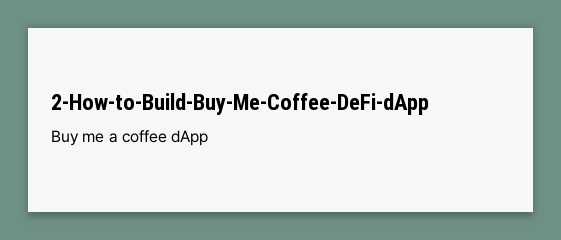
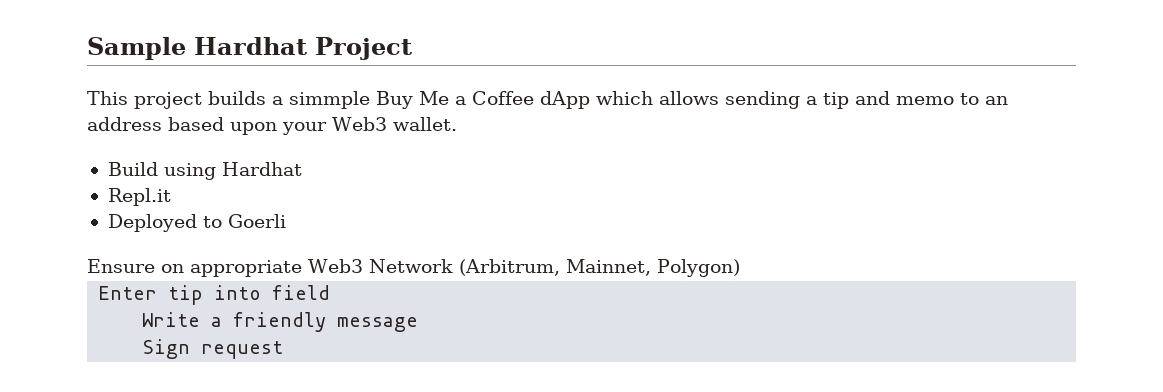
- 2-How-to-Build-Buy-Me-Coffee-DeFi-dApp
- Buy me a coffee dApp
+ Sample Hardhat Project
+ This project builds a simmple Buy Me a Coffee dApp which allows sending a tip and memo to an address based upon your Web3 wallet.
+ Build using Hardhat
+ Repl.it
+ Deployed to Goerli
+ Ensure on appropriate Web3 Network (Arbitrum, Mainnet, Polygon)
+ Enter tip into field
+ Write a friendly message
+ Sign request

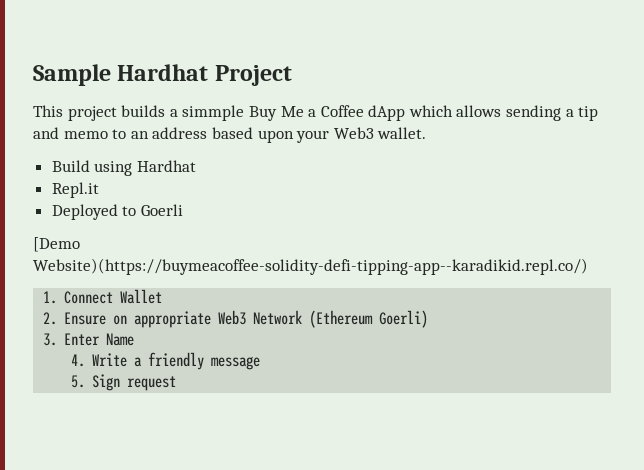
- Ensure on appropriate Web3 Network (Arbitrum, Mainnet, Polygon)
- Enter tip into field
- Write a friendly message
+ [Demo Website)(https://buymeacoffee-solidity-defi-tipping-app--karadikid.repl.co/)
+ 1. Connect Wallet
+ 2. Ensure on appropriate Web3 Network (Ethereum Goerli)
+ 3. Enter Name
+ 4. Write a friendly message
- Sign request
+ 5. Sign request

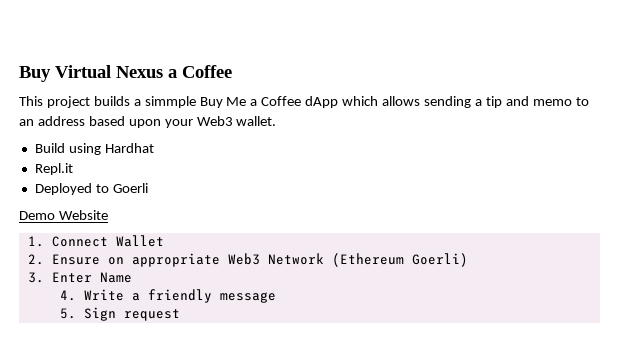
- Sample Hardhat Project
+ Buy Virtual Nexus a Coffee
- [Demo Website)(https://buymeacoffee-solidity-defi-tipping-app--karadikid.repl.co/)
+ Demo Website

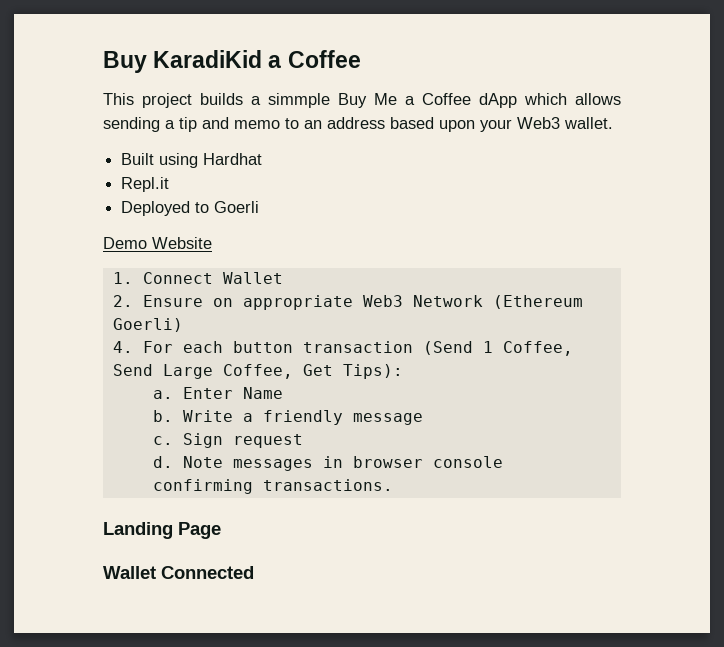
- Buy Virtual Nexus a Coffee
+ Buy KaradiKid a Coffee
- Build using Hardhat
+ Built using Hardhat
- 3. Enter Name
+ 4. For each button transaction (Send 1 Coffee, Send Large Coffee, Get Tips):
+ a. Enter Name
- 4. Write a friendly message
+ b. Write a friendly message
- 5. Sign request
+ c. Sign request
+ d. Note messages in browser console confirming transactions.
+ Landing Page
+ Wallet Connected

